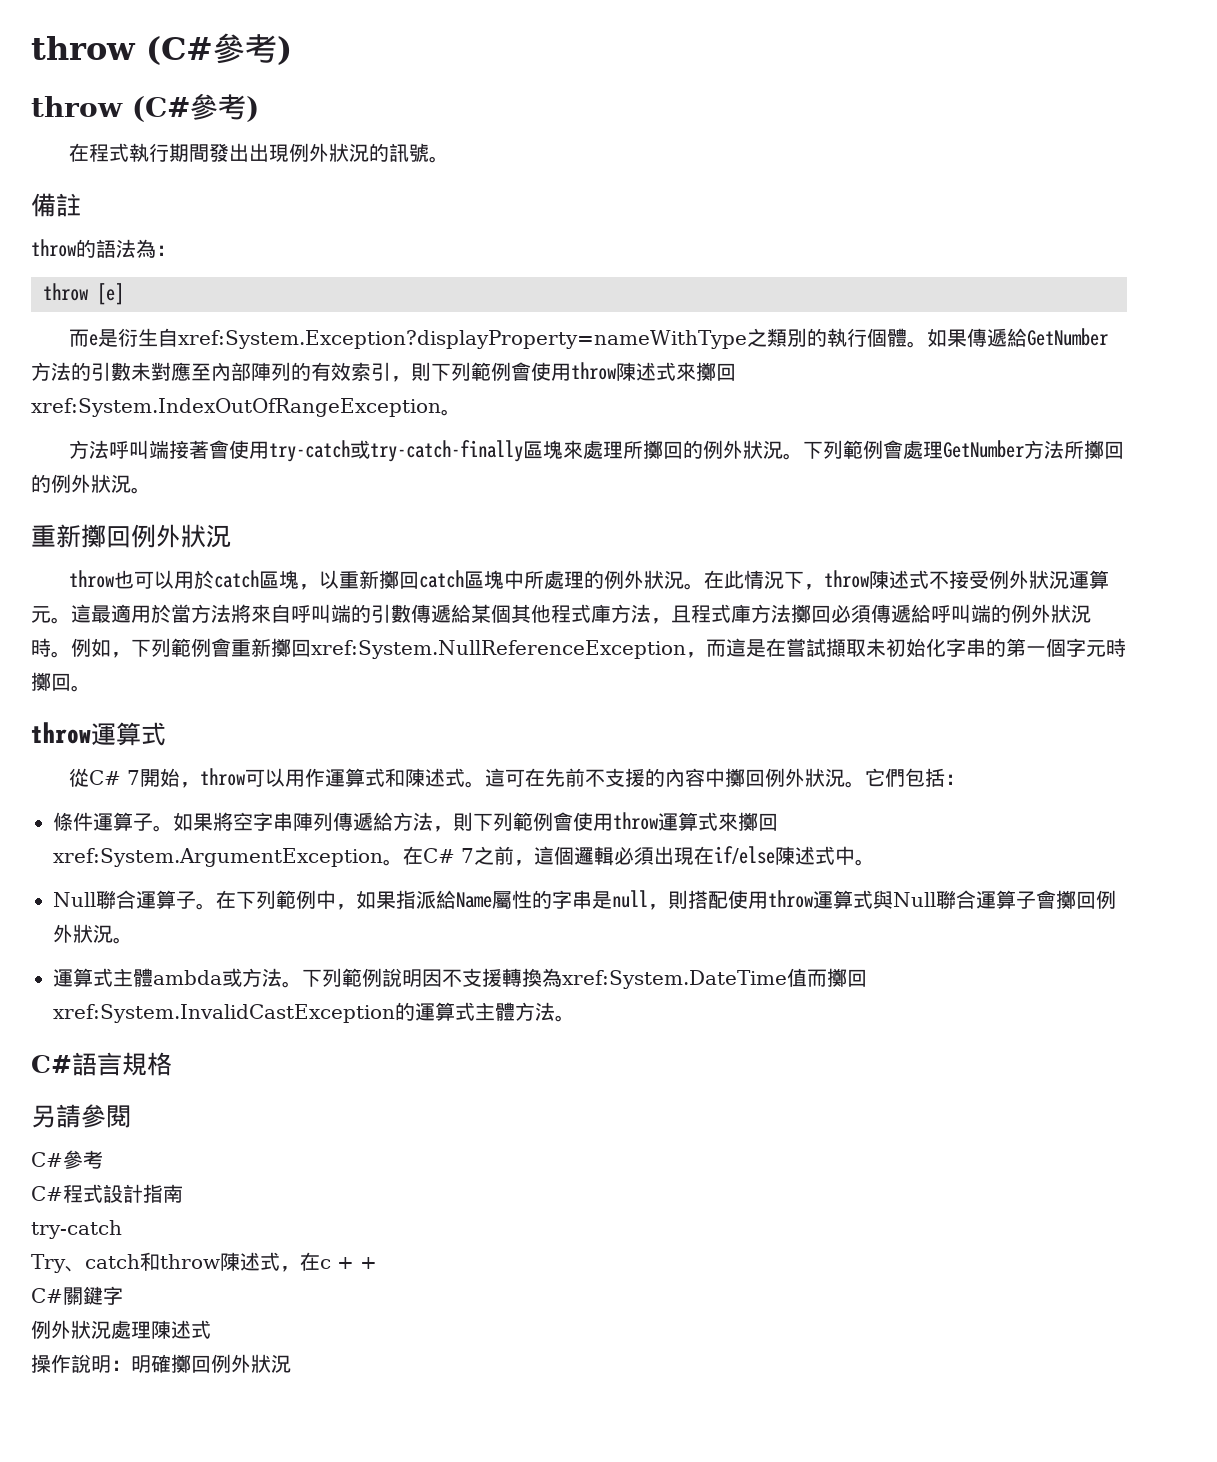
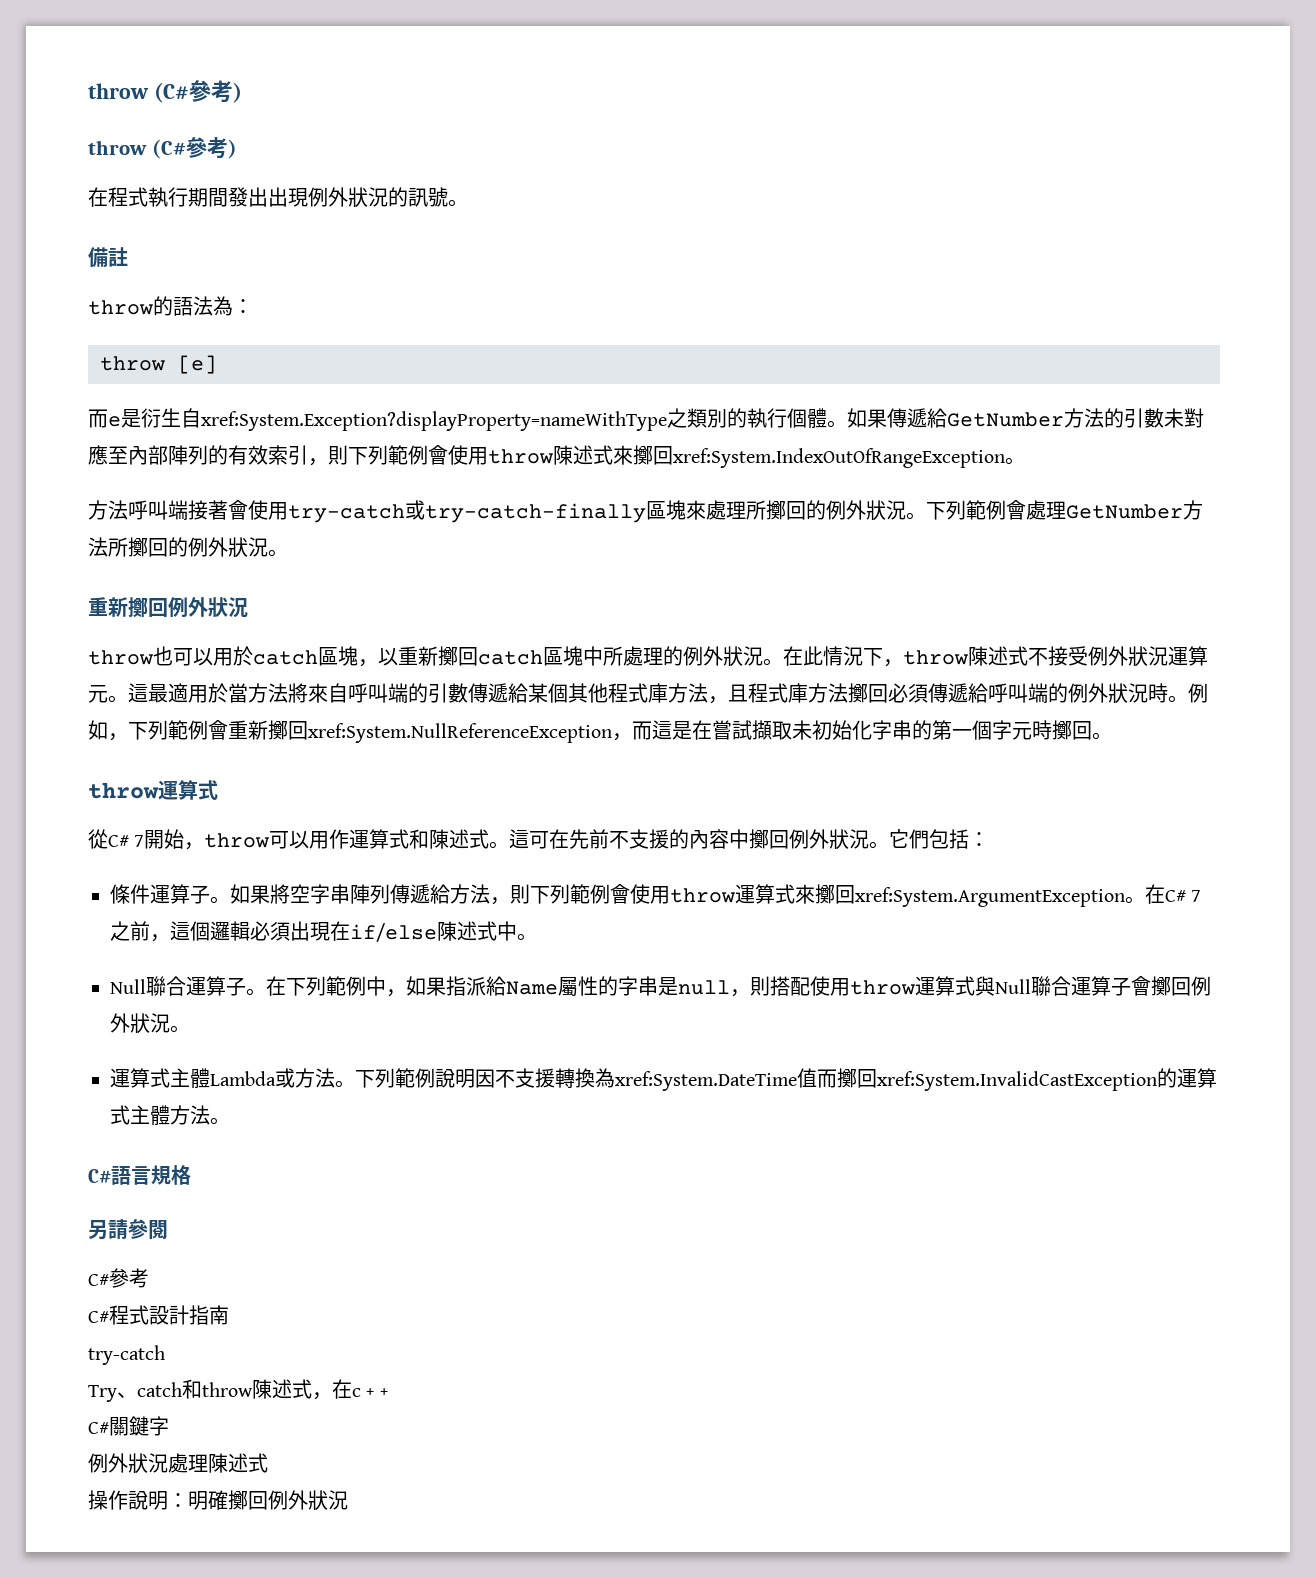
- 運算式主體ambda或方法。
+ 運算式主體Lambda或方法。

